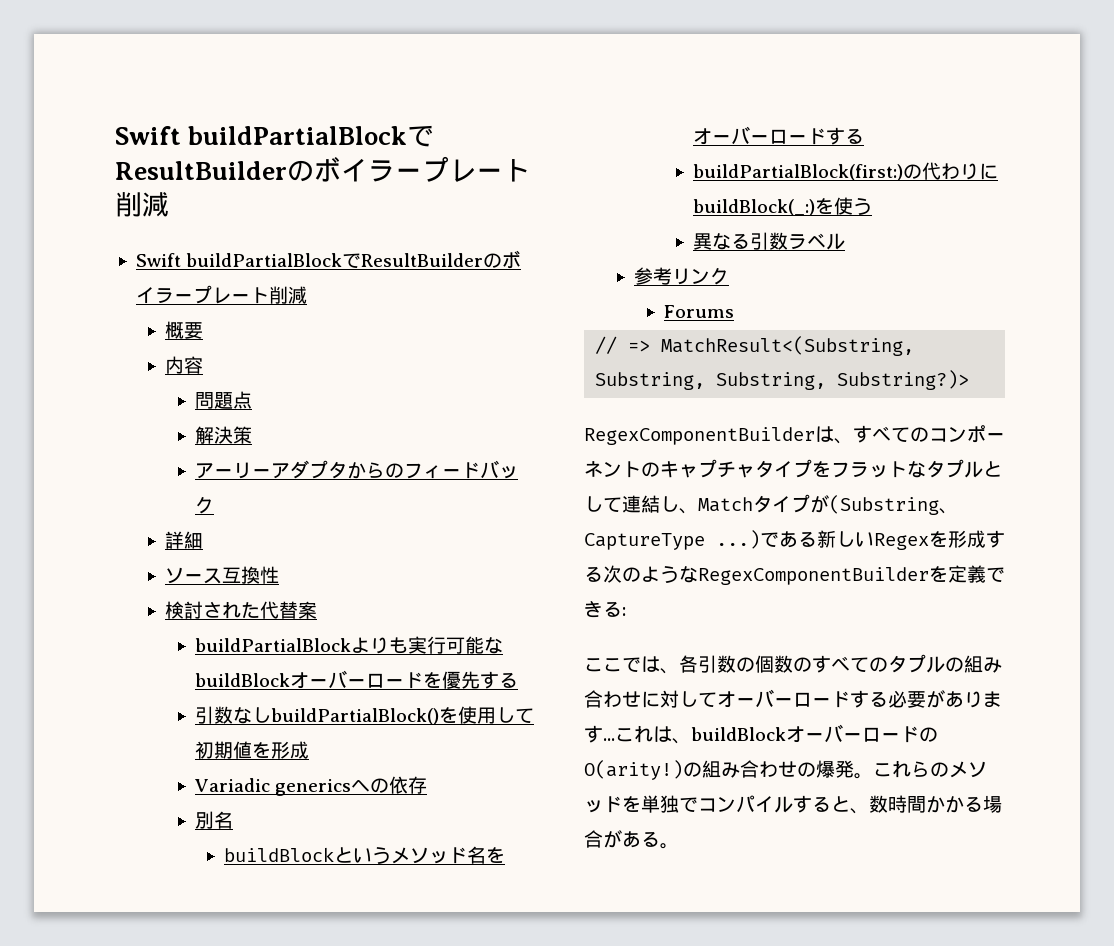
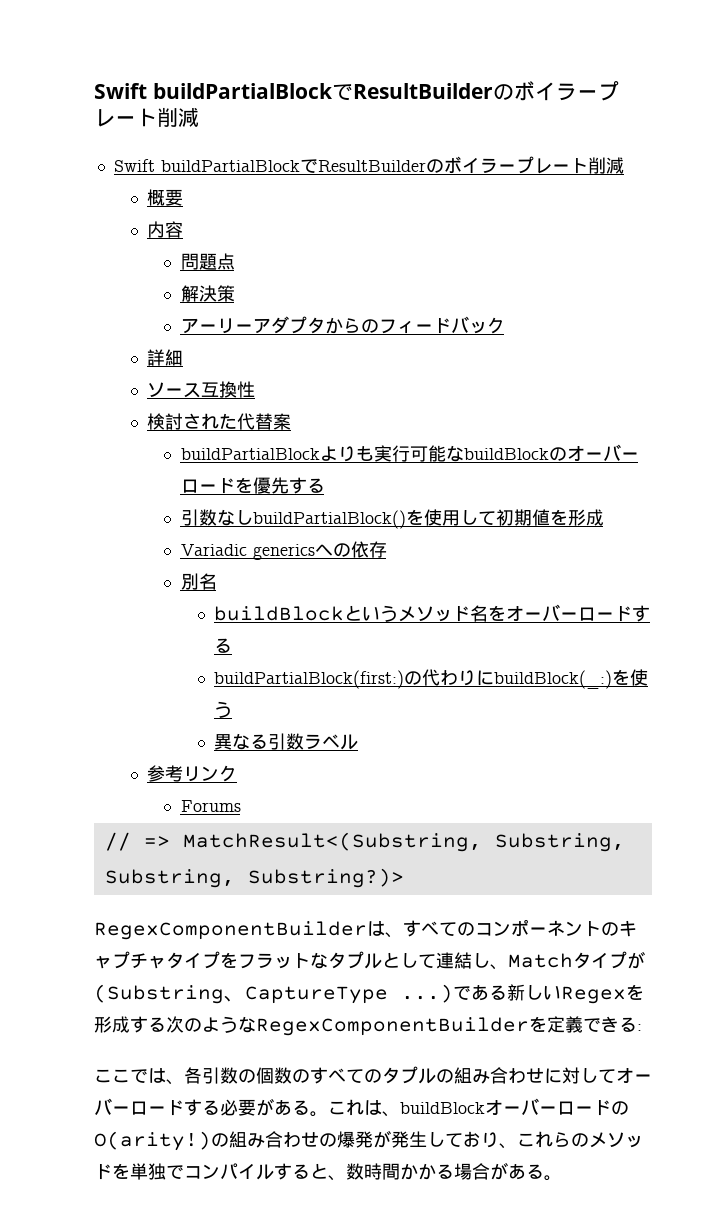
- buildPartialBlockよりも実行可能なbuildBlockオーバーロードを優先する
+ buildPartialBlockよりも実行可能なbuildBlockのオーバーロードを優先する
- ここでは、各引数の個数のすべてのタプルの組み合わせに対してオーバーロードする必要があります...
+ ここでは、各引数の個数のすべてのタプルの組み合わせに対してオーバーロードする必要がある。
- の組み合わせの爆発。これらのメソッドを単独でコンパイルすると、数時間かかる場合がある。
+ の組み合わせの爆発が発生しており、これらのメソッドを単独でコンパイルすると、数時間かかる場合がある。

